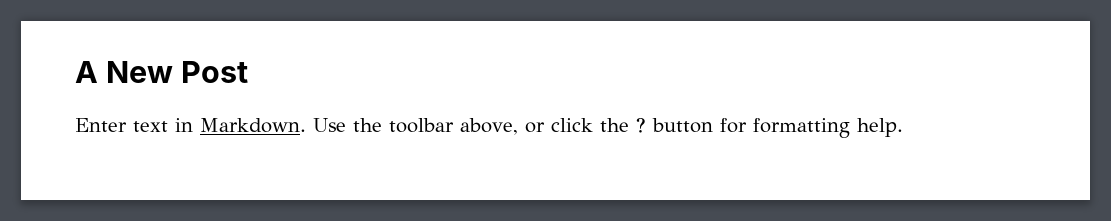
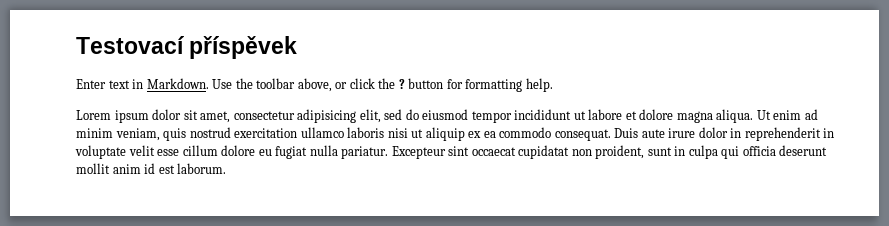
- A New Post
+ Testovací příspěvek
+ Lorem ipsum dolor sit amet, consectetur adipisicing elit, sed do eiusmod tempor incididunt ut labore et dolore magna aliqua. Ut enim ad minim veniam, quis nostrud exercitation ullamco laboris nisi ut aliquip ex ea commodo consequat. Duis aute irure dolor in reprehenderit in voluptate velit esse cillum dolore eu fugiat nulla pariatur. Excepteur sint occaecat cupidatat non proident, sunt in culpa qui officia deserunt mollit anim id est laborum.

